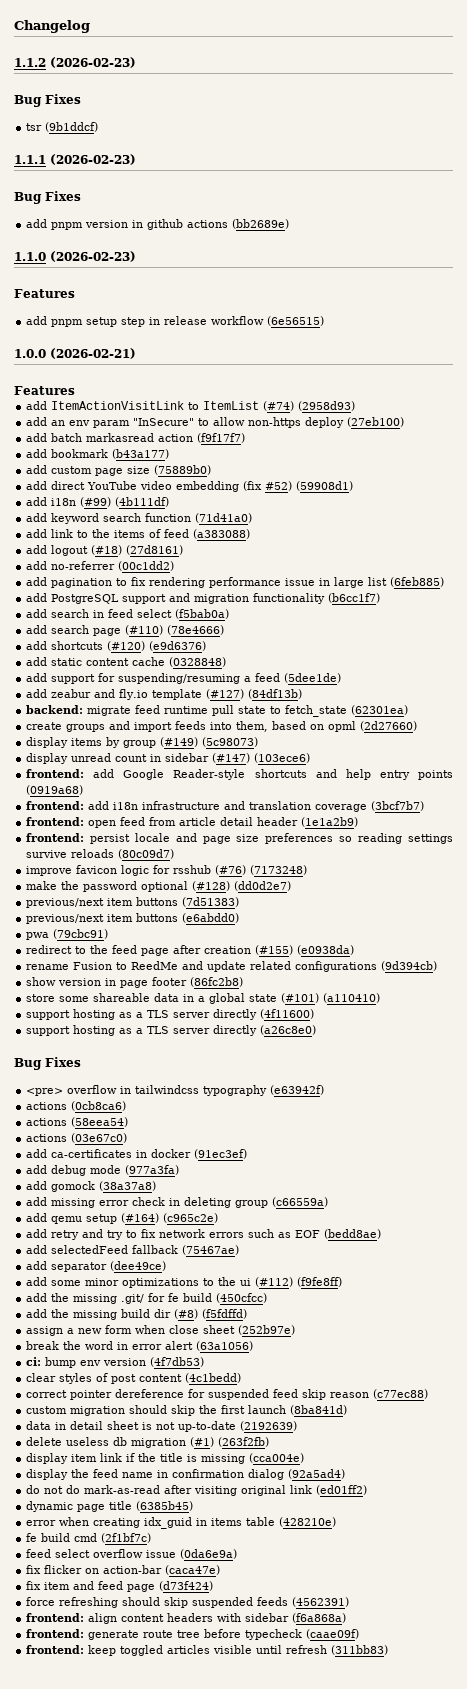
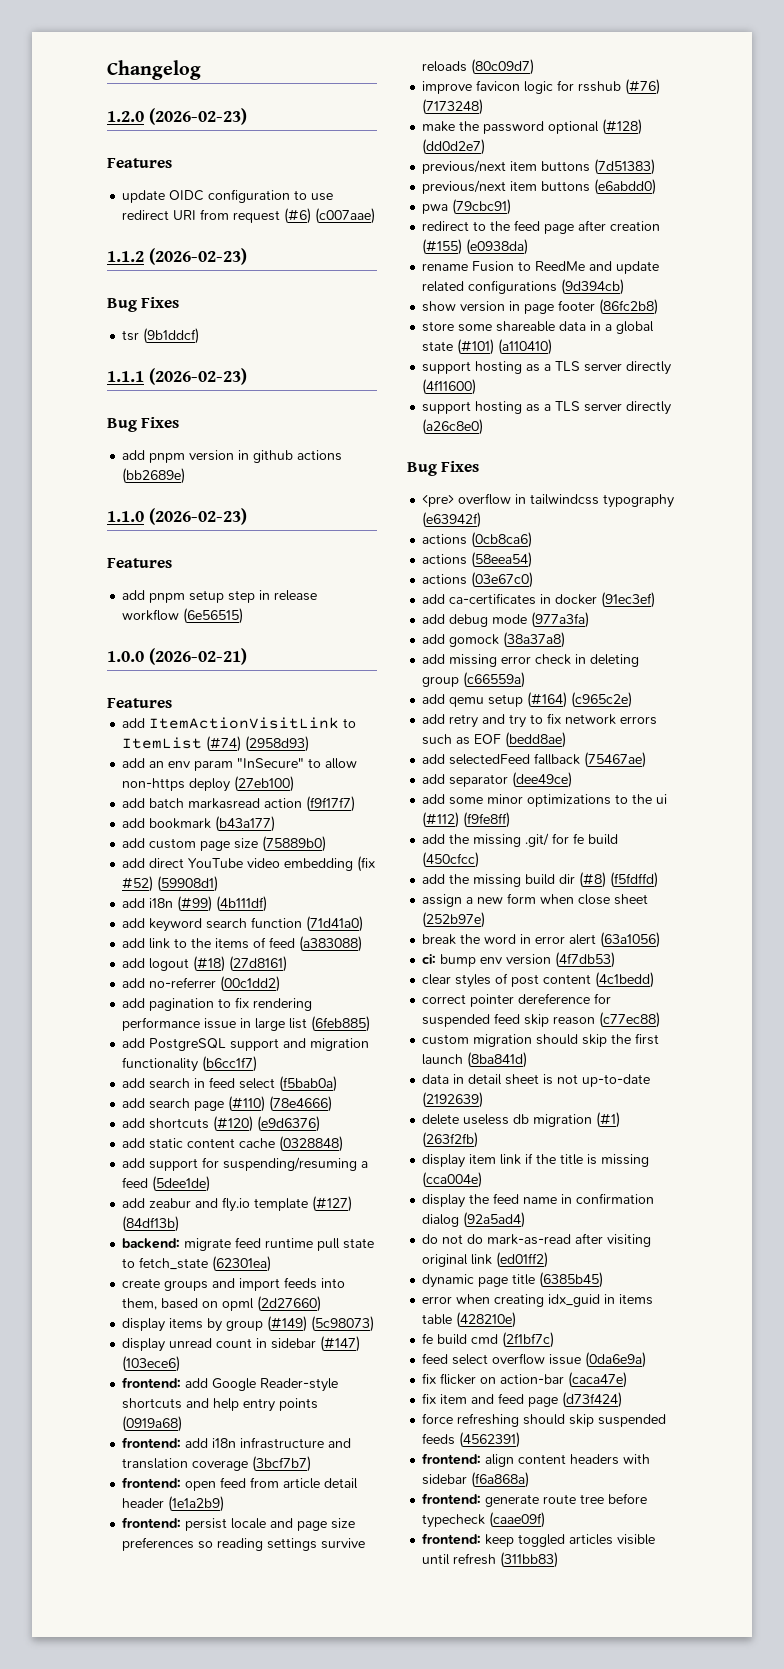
+ 1.2.0 (2026-02-23)
+ Features
+ update OIDC configuration to use redirect URI from request (#6) (c007aae)

